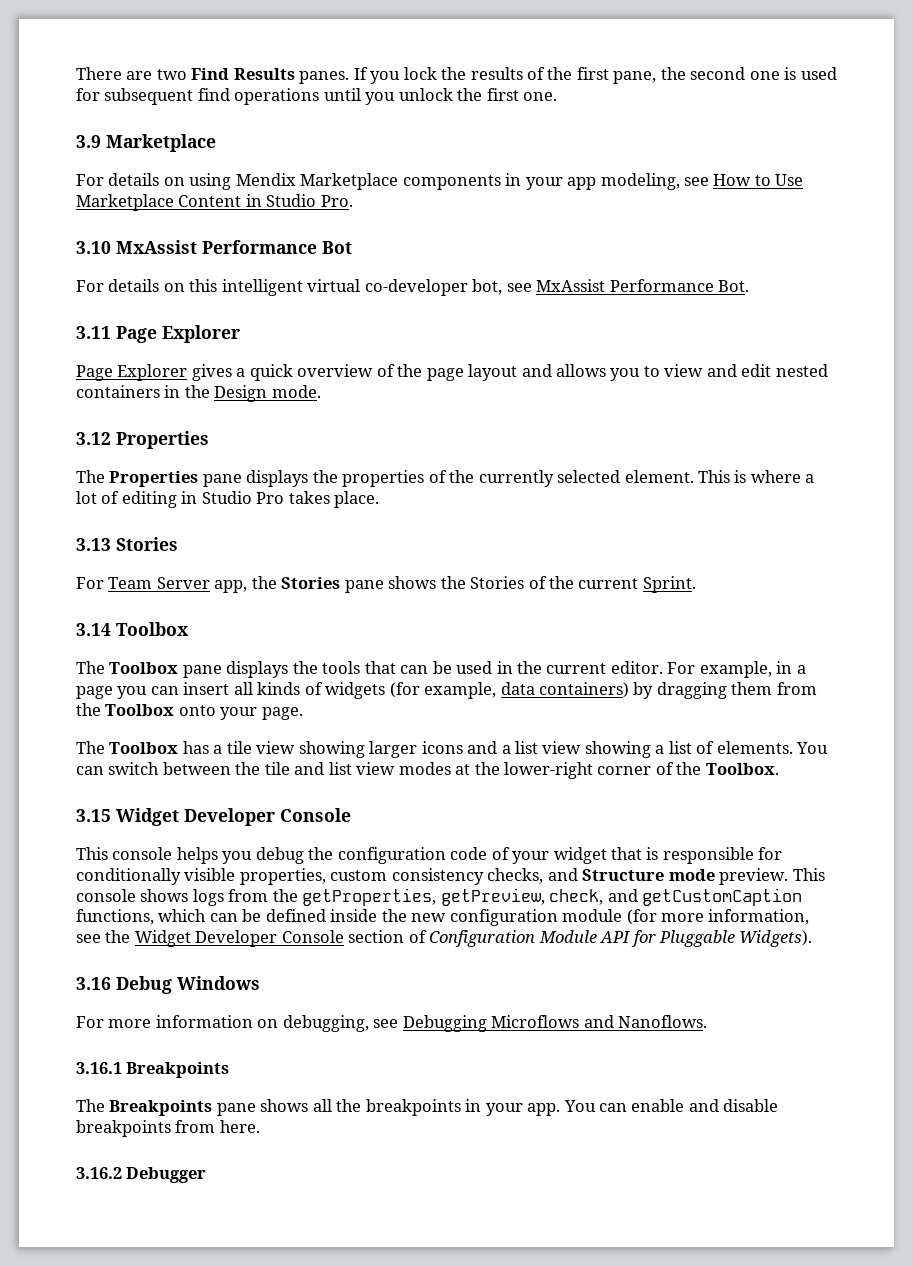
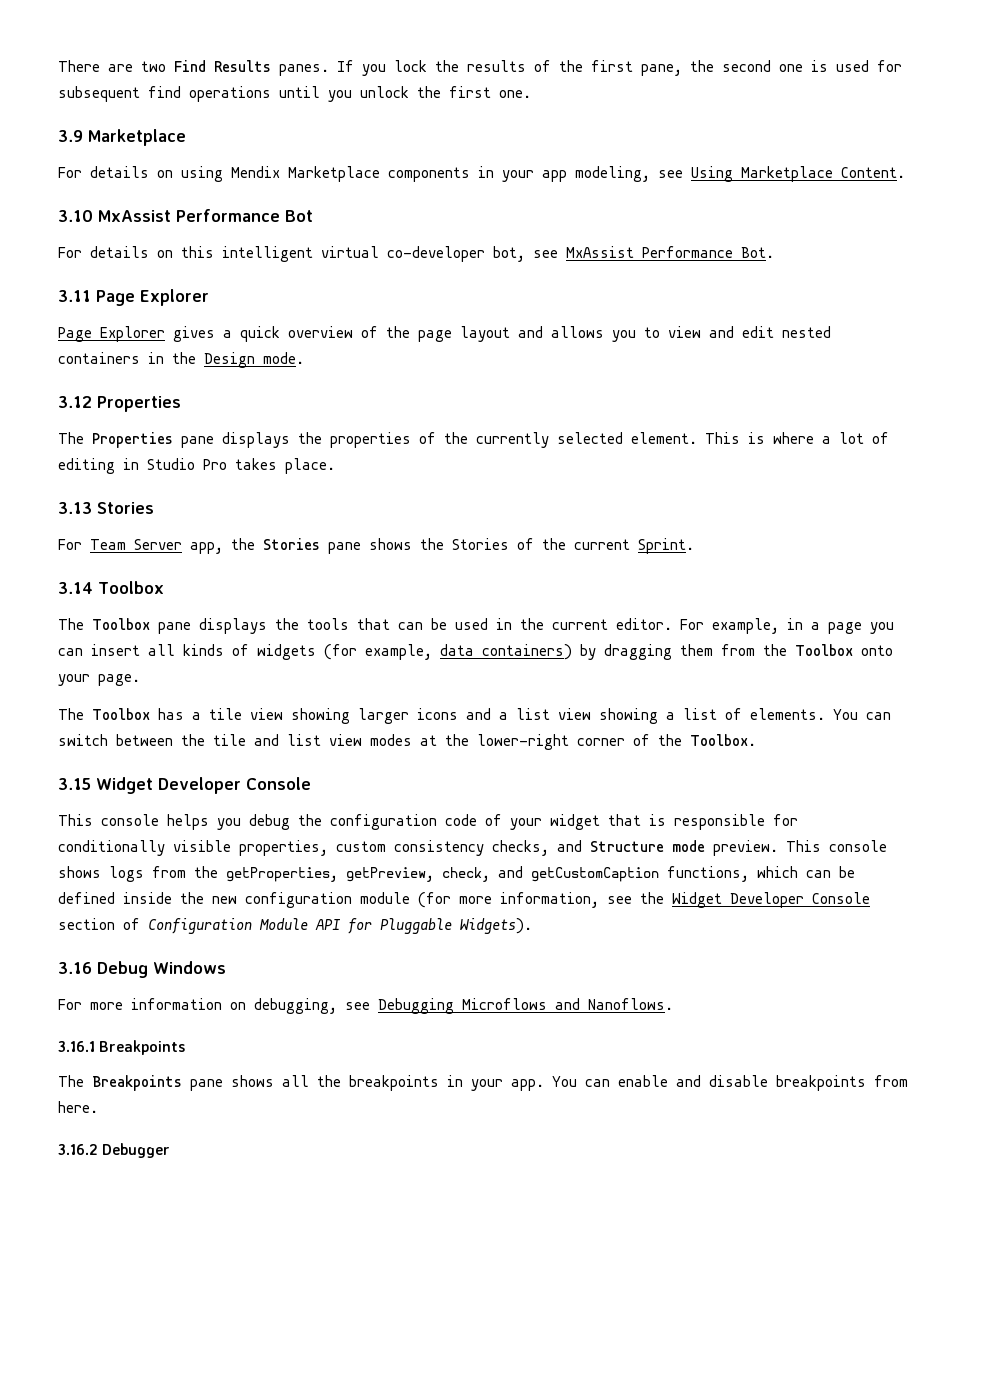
- For details on using Mendix Marketplace components in your app modeling, see How to Use Marketplace Content in Studio Pro.
+ For details on using Mendix Marketplace components in your app modeling, see Using Marketplace Content.

